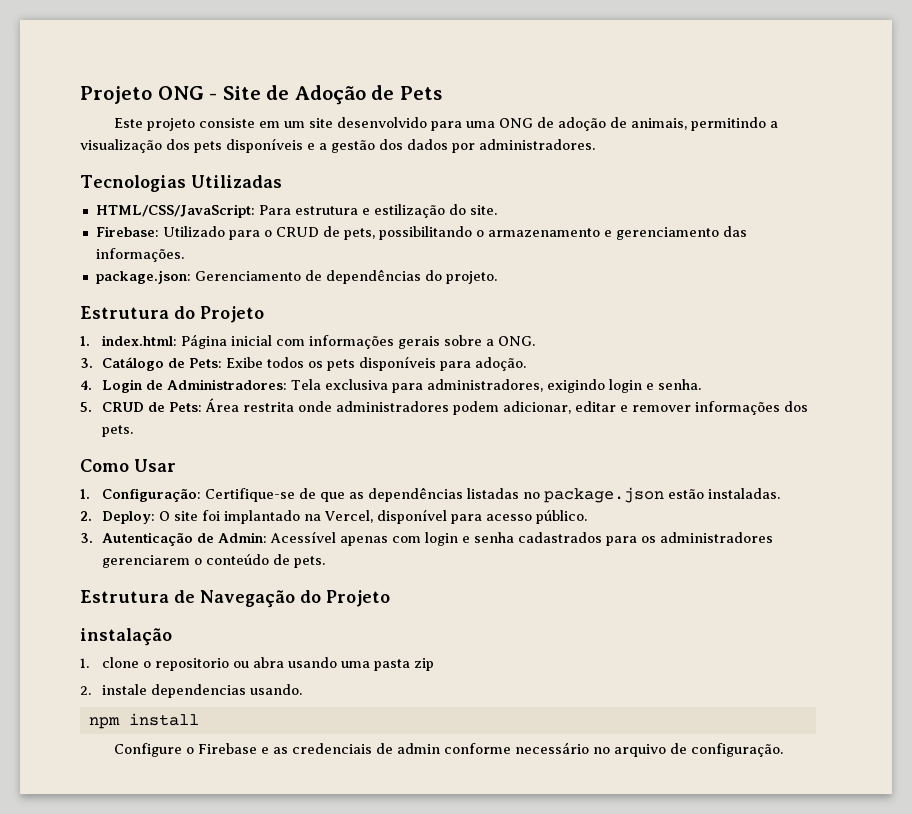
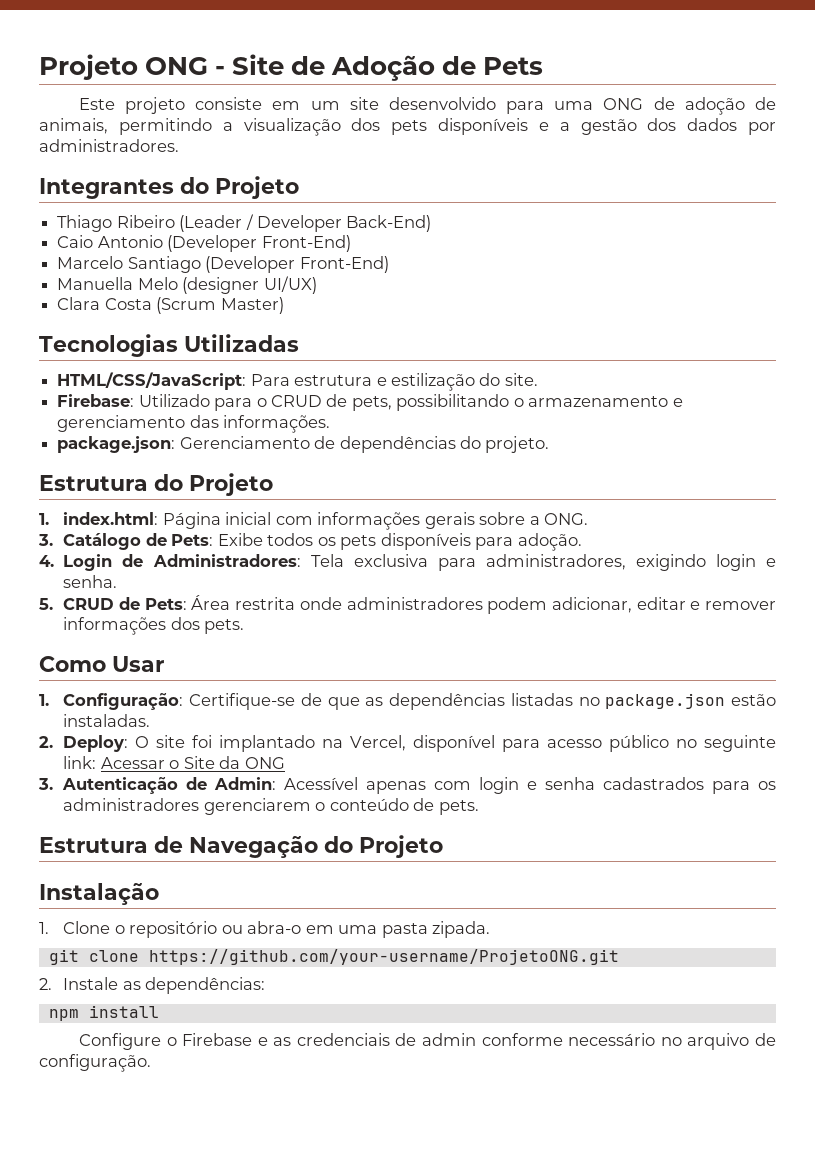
+ Integrantes do Projeto
+ Thiago Ribeiro (Leader / Developer Back-End)
+ Caio Antonio (Developer Front-End)
+ Marcelo Santiago (Developer Front-End)
+ Manuella Melo (designer UI/UX)
+ Clara Costa (Scrum Master)
- 2. Deploy: O site foi implantado na Vercel, disponível para acesso público.
+ 2. Deploy: O site foi implantado na Vercel, disponível para acesso público no seguinte link: Acessar o Site da ONG
- instalação
- 1. clone o repositorio ou abra usando uma pasta zip
- 2. instale dependencias usando.
+ Instalação
+ 1. Clone o repositório ou abra-o em uma pasta zipada.
+ git clone https://github.com/your-username/ProjetoONG.git
+ 2. Instale as dependências:

